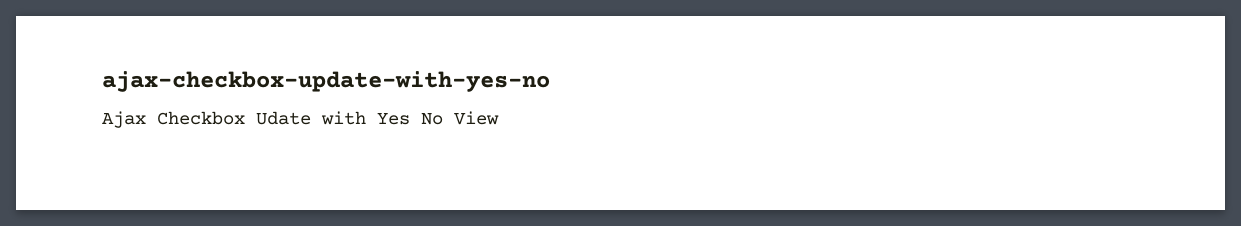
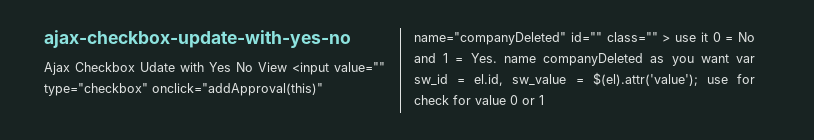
- Ajax Checkbox Udate with Yes No View
+ Ajax Checkbox Udate with Yes No View <input value="" type="checkbox" onclick="addApproval(this)" name="companyDeleted" id="" class="" > use it 0 = No and 1 = Yes. name companyDeleted as you want var sw_id = el.id, sw_value = $(el).attr('value'); use for check for value 0 or 1

